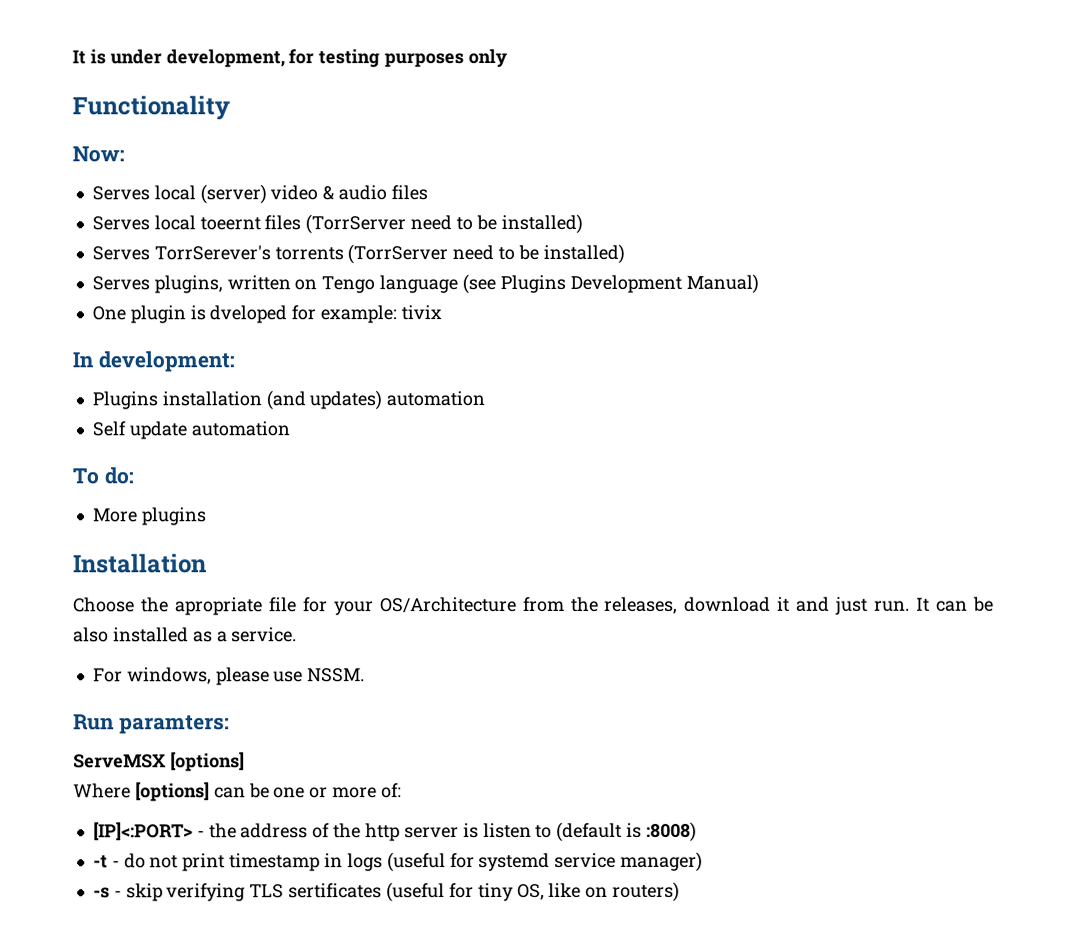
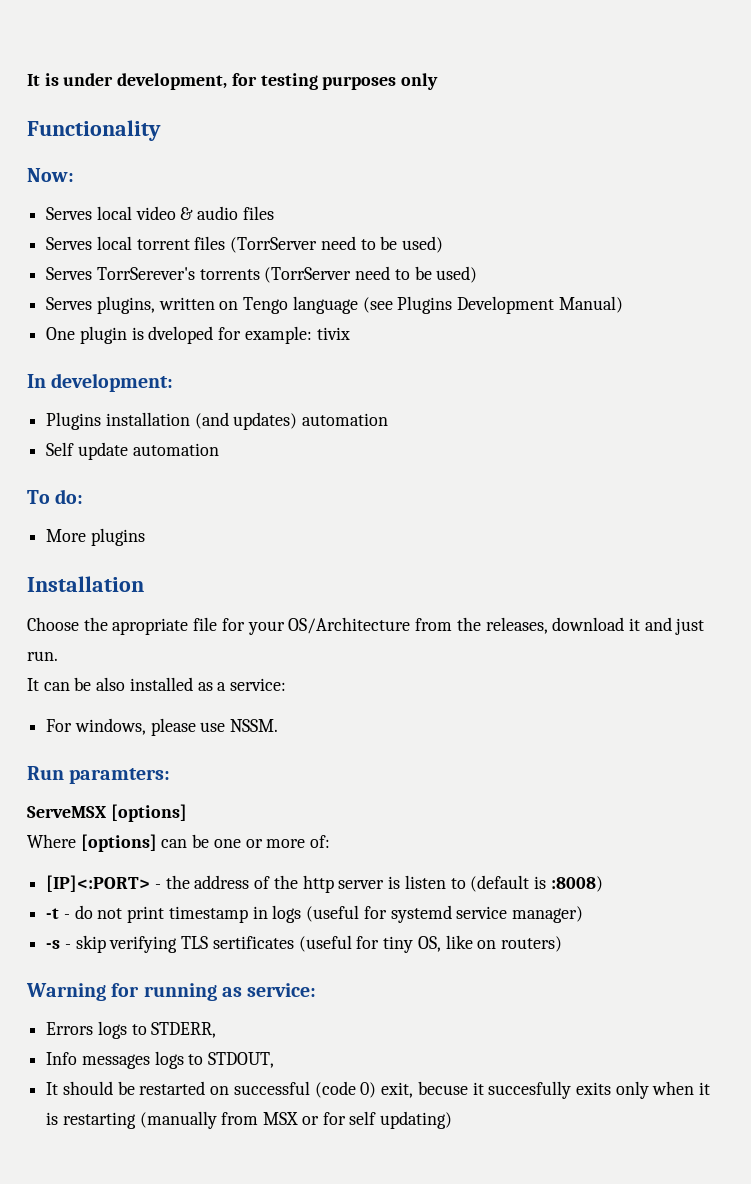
- Serves local (server) video & audio files
+ Serves local video & audio files
- Serves local toeernt files (TorrServer need to be installed)
+ Serves local torrent files (TorrServer need to be used)
- Serves TorrSerever's torrents (TorrServer need to be installed)
+ Serves TorrSerever's torrents (TorrServer need to be used)
- Choose the apropriate file for your OS/Architecture from the releases, download it and just run. It can be also installed as a service.
+ Choose the apropriate file for your OS/Architecture from the releases, download it and just run.
+ It can be also installed as a service:
+ Warning for running as service:
+ Errors logs to STDERR,
+ Info messages logs to STDOUT,
+ It should be restarted on successful (code 0) exit, becuse it succesfully exits only when it is restarting (manually from MSX or for self updating)

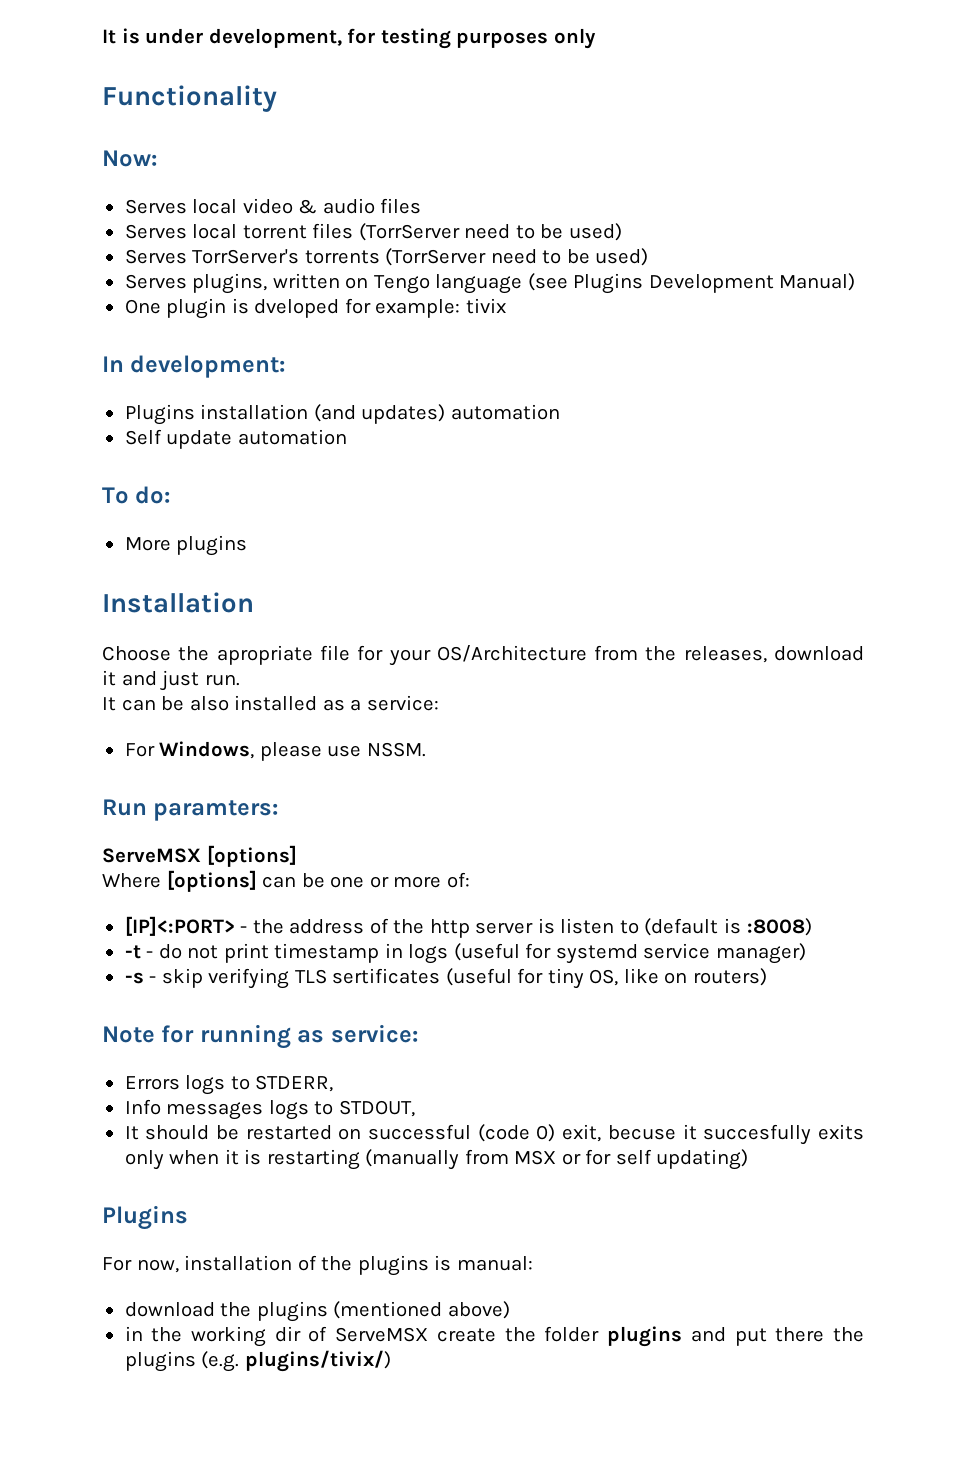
- Serves TorrSerever's torrents (TorrServer need to be used)
+ Serves TorrServer's torrents (TorrServer need to be used)
- For windows, please use NSSM.
+ For Windows, please use NSSM.
- Warning for running as service:
+ Note for running as service:
  It should be restarted on successful (code 0) exit, becuse it succesfully exits only when it is restarting (manually from MSX or for self updating)
+ Plugins
+ For now, installation of the plugins is manual:
+ download the plugins (mentioned above)
+ in the working dir of ServeMSX create the folder plugins and put there the plugins (e.g. plugins/tivix/)

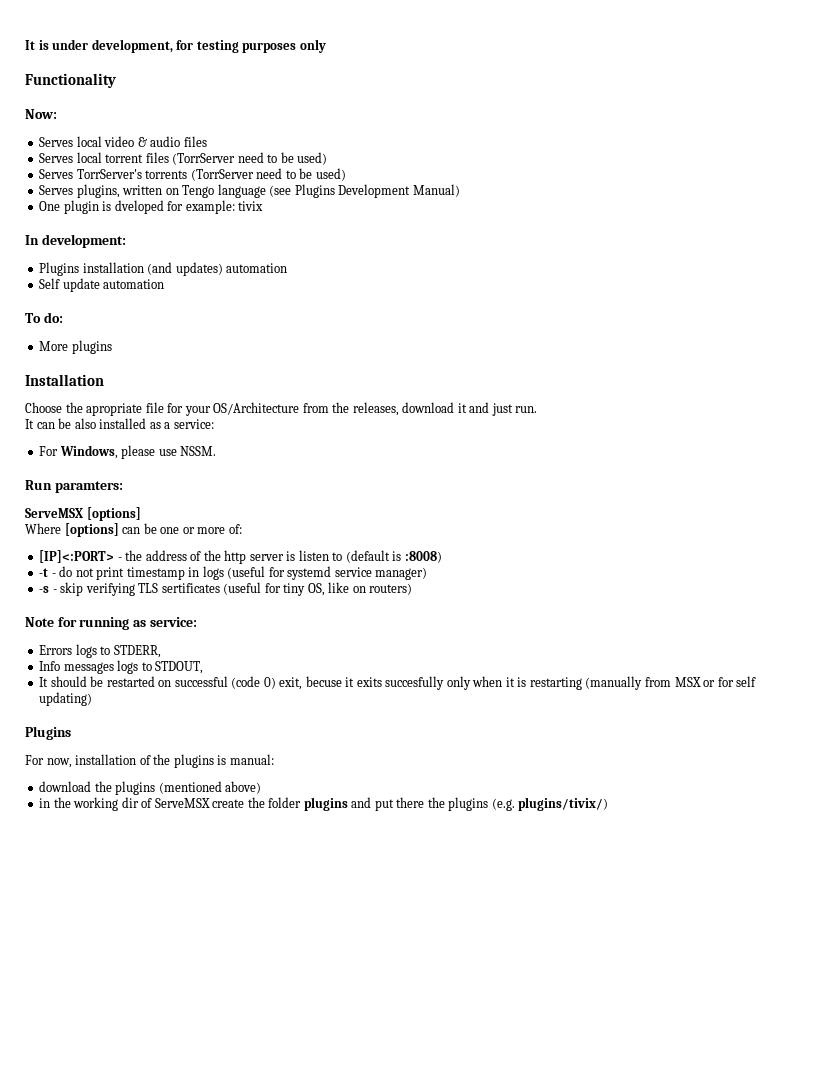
- It should be restarted on successful (code 0) exit, becuse it succesfully exits only when it is restarting (manually from MSX or for self updating)
+ It should be restarted on successful (code 0) exit, becuse it exits succesfully only when it is restarting (manually from MSX or for self updating)

